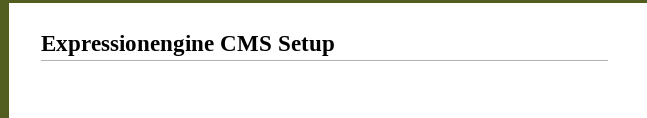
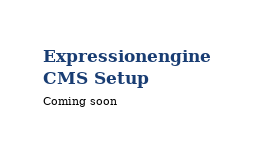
+ Coming soon

